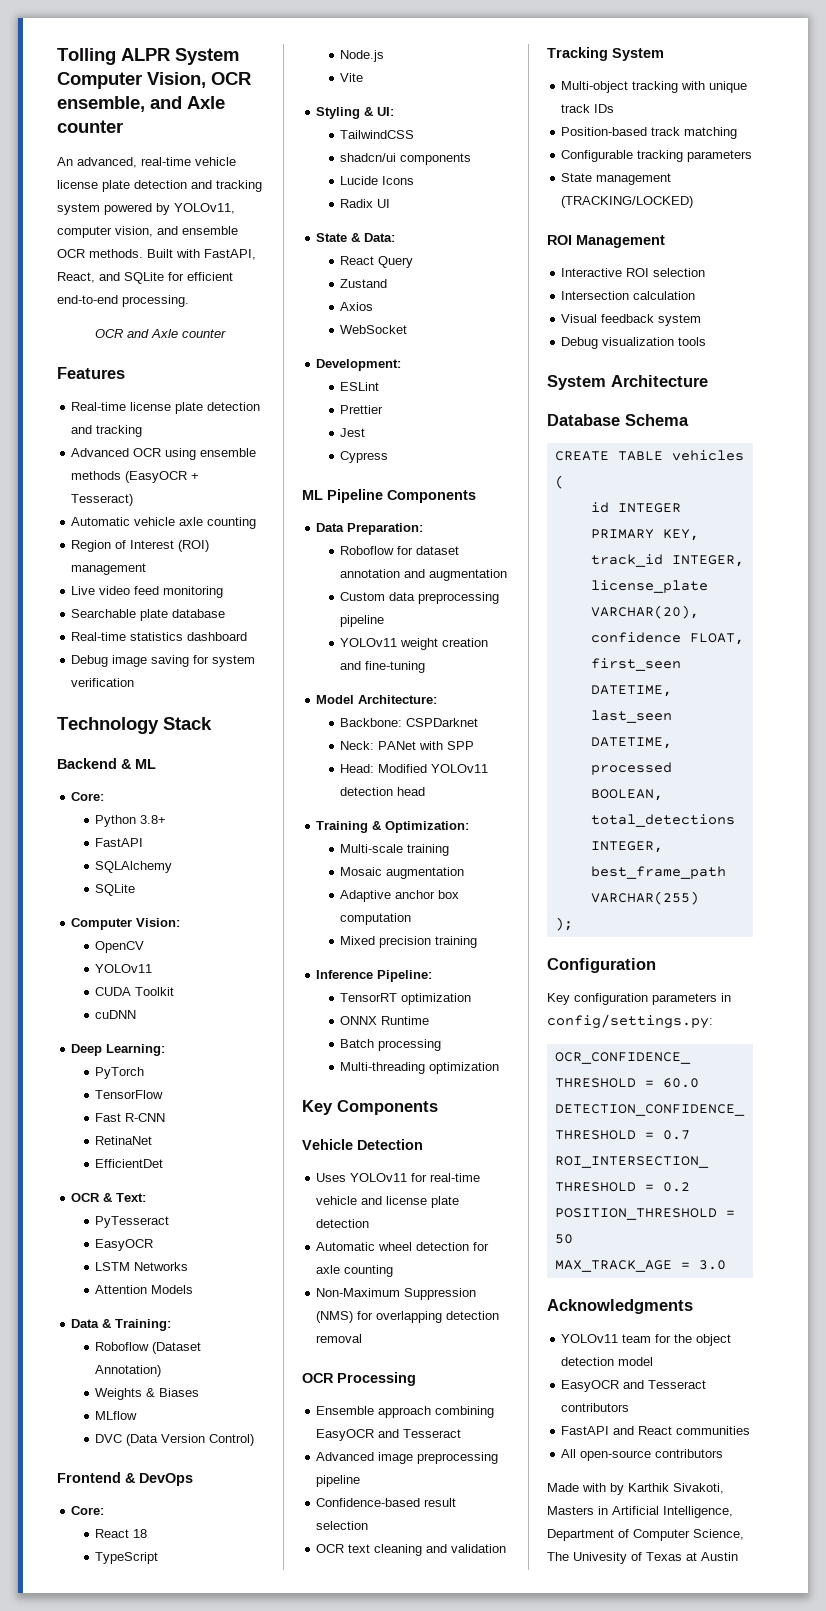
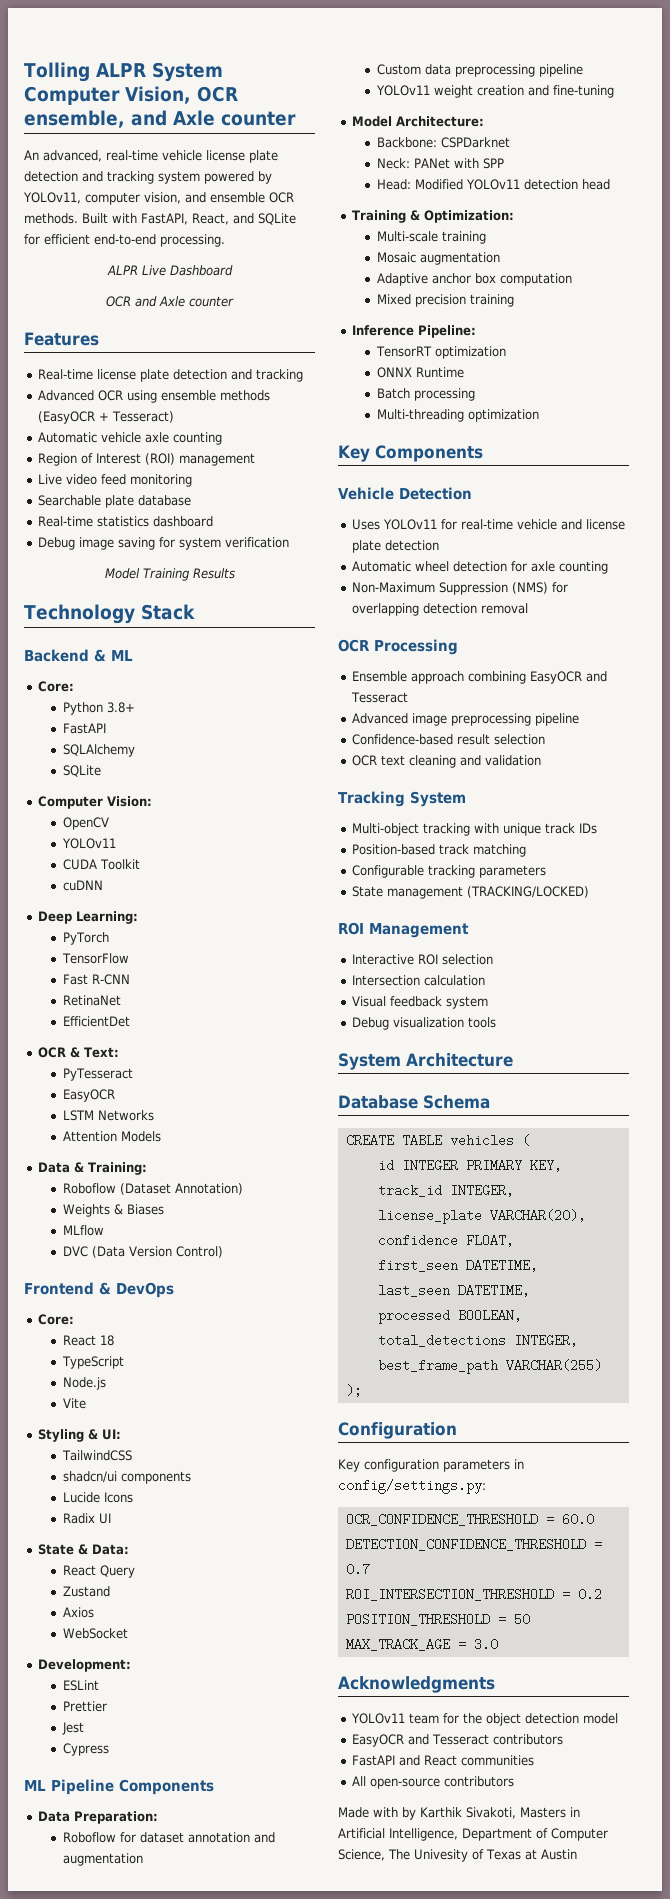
+ ALPR Live Dashboard
+ Model Training Results

